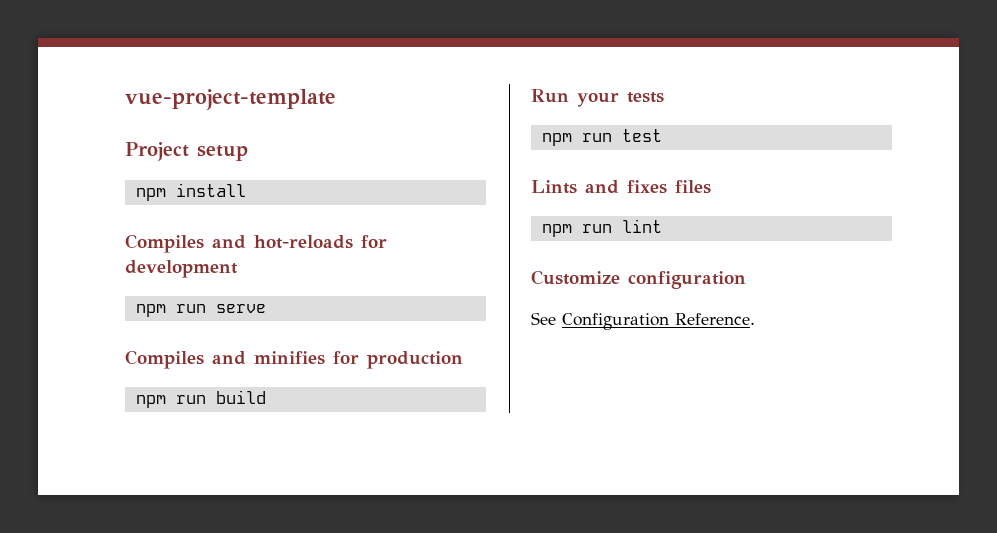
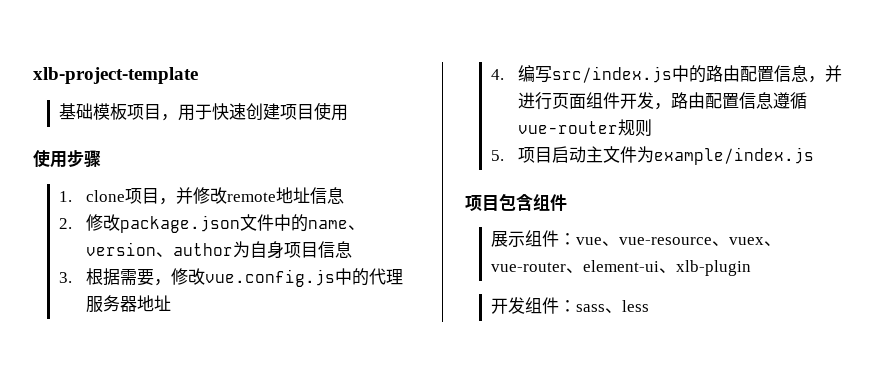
- vue-project-template
- Project setup
- npm install
- Compiles and hot-reloads for development
- npm run serve
- Compiles and minifies for production
- npm run build
- Run your tests
- npm run test
- Lints and fixes files
- npm run lint
- Customize configuration
- See Configuration Reference.
+ xlb-project-template
+ 基础模板项目，用于快速创建项目使用
+ 使用步骤
+ 1. clone项目，并修改remote地址信息
+ 2.修改package.json文件中的name、version、author为自身项目信息
+ 3.根据需要，修改vue.config.js中的代理服务器地址
+ 4.编写src/index.js中的路由配置信息，并进行页面组件开发，路由配置信息遵循vue-router规则
+ 5.项目启动主文件为example/index.js
+ 项目包含组件
+ 展示组件：vue、vue-resource、vuex、vue-router、element-ui、xlb-plugin
+ 开发组件：sass、less

